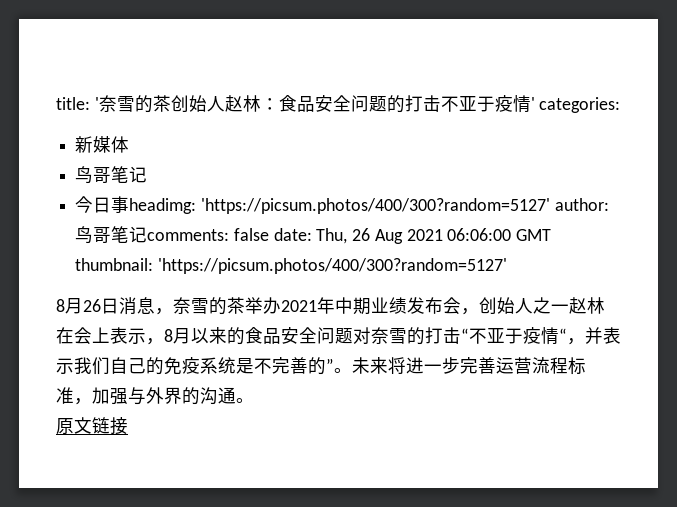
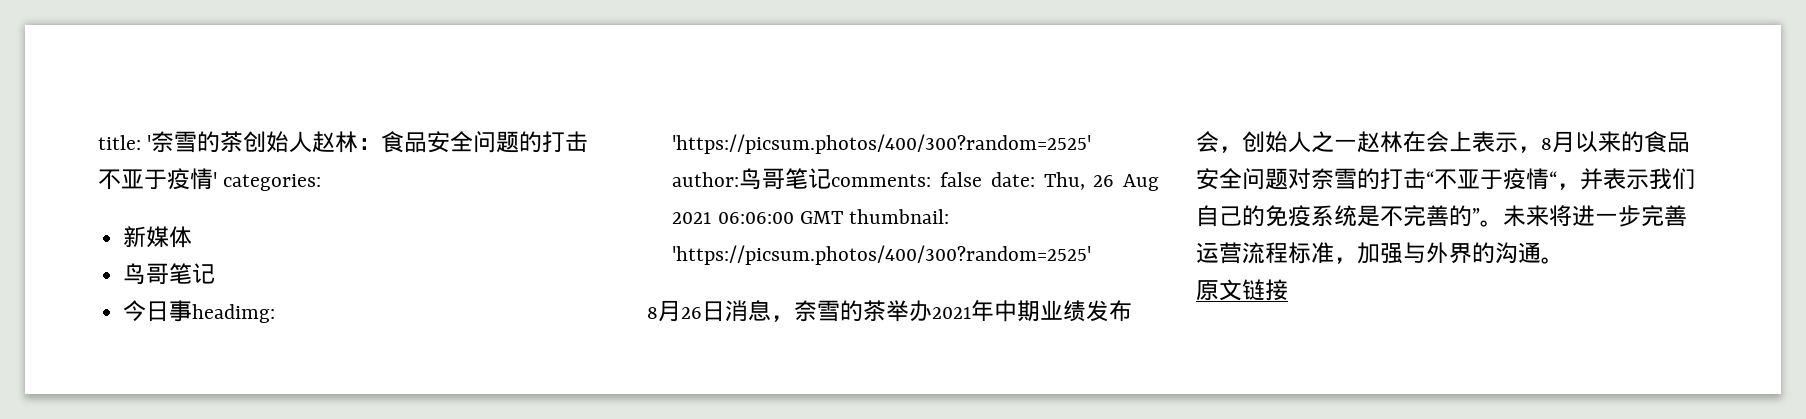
- 今日事headimg: 'https://picsum.photos/400/300?random=5127' author:鸟哥笔记comments: false date: Thu, 26 Aug 2021 06:06:00 GMT thumbnail: 'https://picsum.photos/400/300?random=5127'
+ 今日事headimg: 'https://picsum.photos/400/300?random=2525' author:鸟哥笔记comments: false date: Thu, 26 Aug 2021 06:06:00 GMT thumbnail: 'https://picsum.photos/400/300?random=2525'

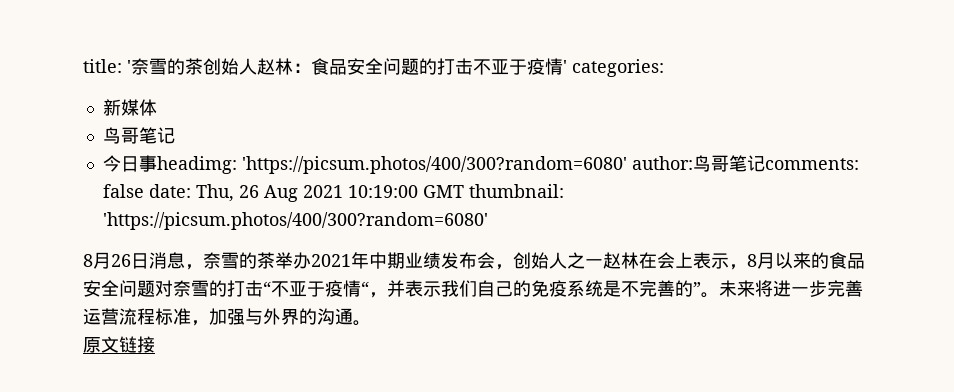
- 今日事headimg: 'https://picsum.photos/400/300?random=2525' author:鸟哥笔记comments: false date: Thu, 26 Aug 2021 06:06:00 GMT thumbnail: 'https://picsum.photos/400/300?random=2525'
+ 今日事headimg: 'https://picsum.photos/400/300?random=6080' author:鸟哥笔记comments: false date: Thu, 26 Aug 2021 10:19:00 GMT thumbnail: 'https://picsum.photos/400/300?random=6080'

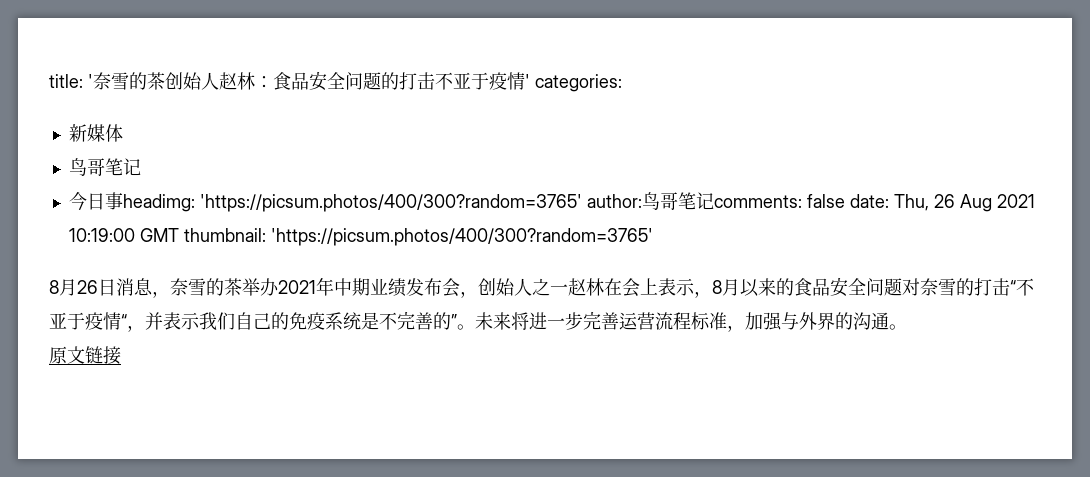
- 今日事headimg: 'https://picsum.photos/400/300?random=6080' author:鸟哥笔记comments: false date: Thu, 26 Aug 2021 10:19:00 GMT thumbnail: 'https://picsum.photos/400/300?random=6080'
+ 今日事headimg: 'https://picsum.photos/400/300?random=3765' author:鸟哥笔记comments: false date: Thu, 26 Aug 2021 10:19:00 GMT thumbnail: 'https://picsum.photos/400/300?random=3765'

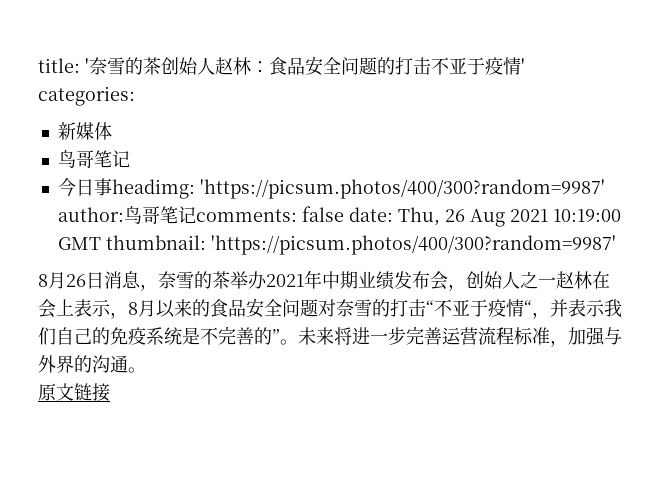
- 今日事headimg: 'https://picsum.photos/400/300?random=3765' author:鸟哥笔记comments: false date: Thu, 26 Aug 2021 10:19:00 GMT thumbnail: 'https://picsum.photos/400/300?random=3765'
+ 今日事headimg: 'https://picsum.photos/400/300?random=9987' author:鸟哥笔记comments: false date: Thu, 26 Aug 2021 10:19:00 GMT thumbnail: 'https://picsum.photos/400/300?random=9987'

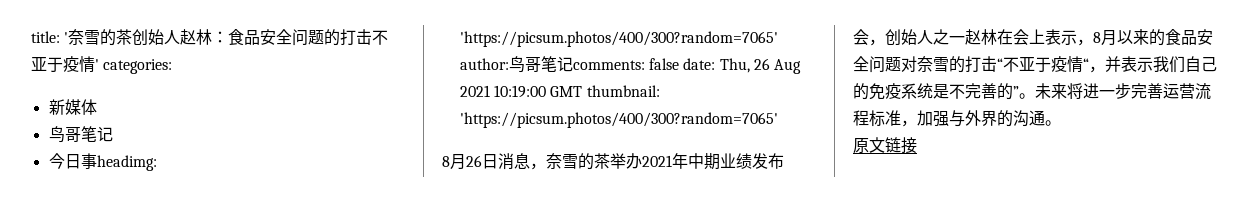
- 今日事headimg: 'https://picsum.photos/400/300?random=9987' author:鸟哥笔记comments: false date: Thu, 26 Aug 2021 10:19:00 GMT thumbnail: 'https://picsum.photos/400/300?random=9987'
+ 今日事headimg: 'https://picsum.photos/400/300?random=7065' author:鸟哥笔记comments: false date: Thu, 26 Aug 2021 10:19:00 GMT thumbnail: 'https://picsum.photos/400/300?random=7065'

